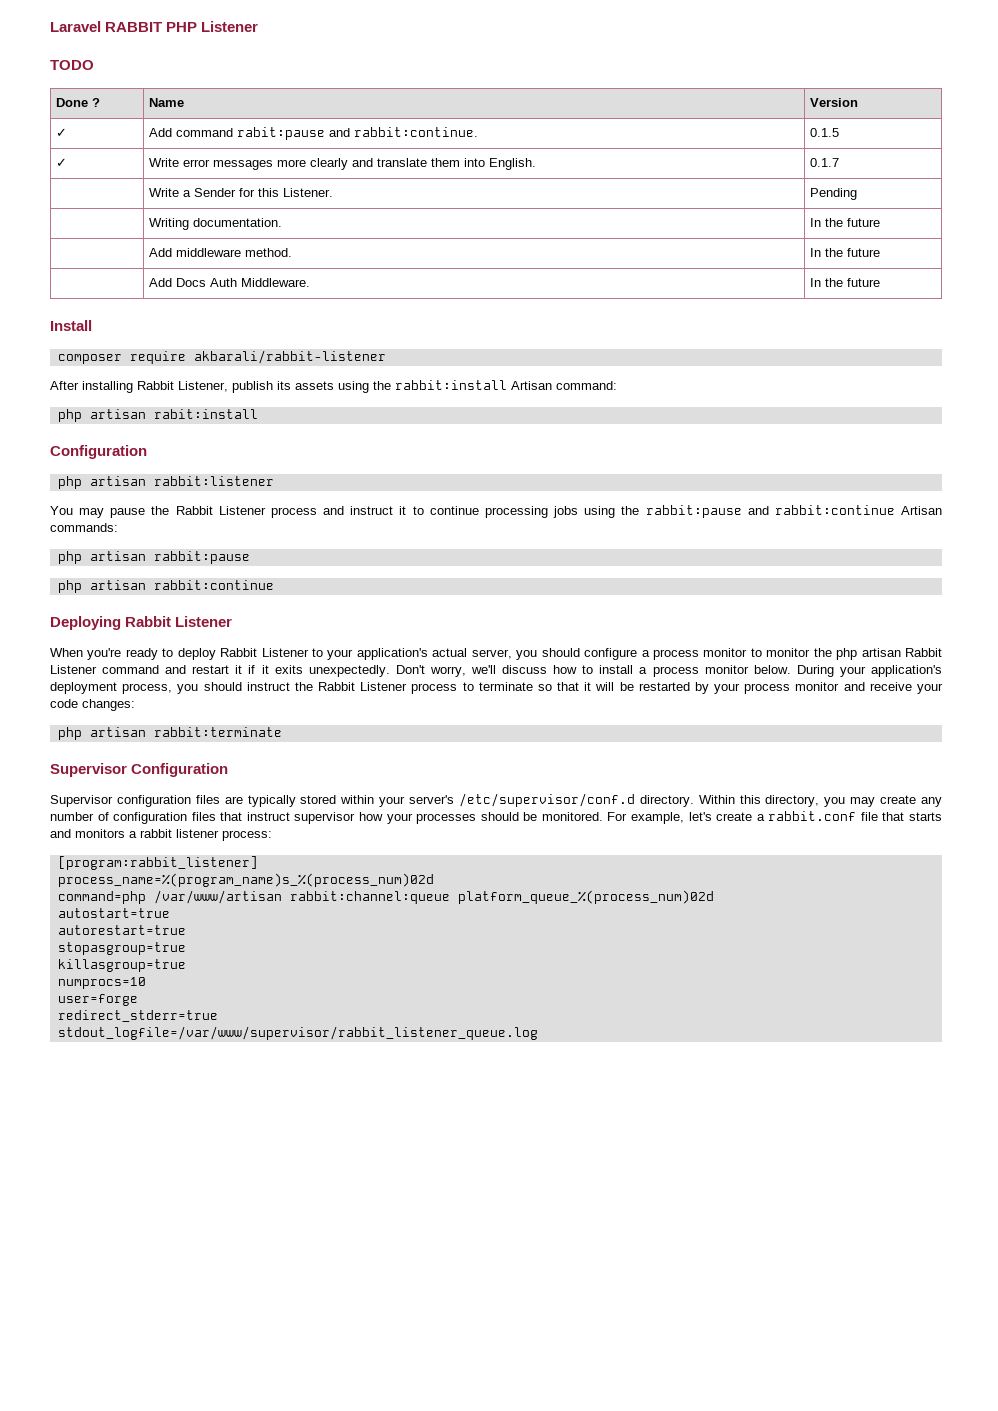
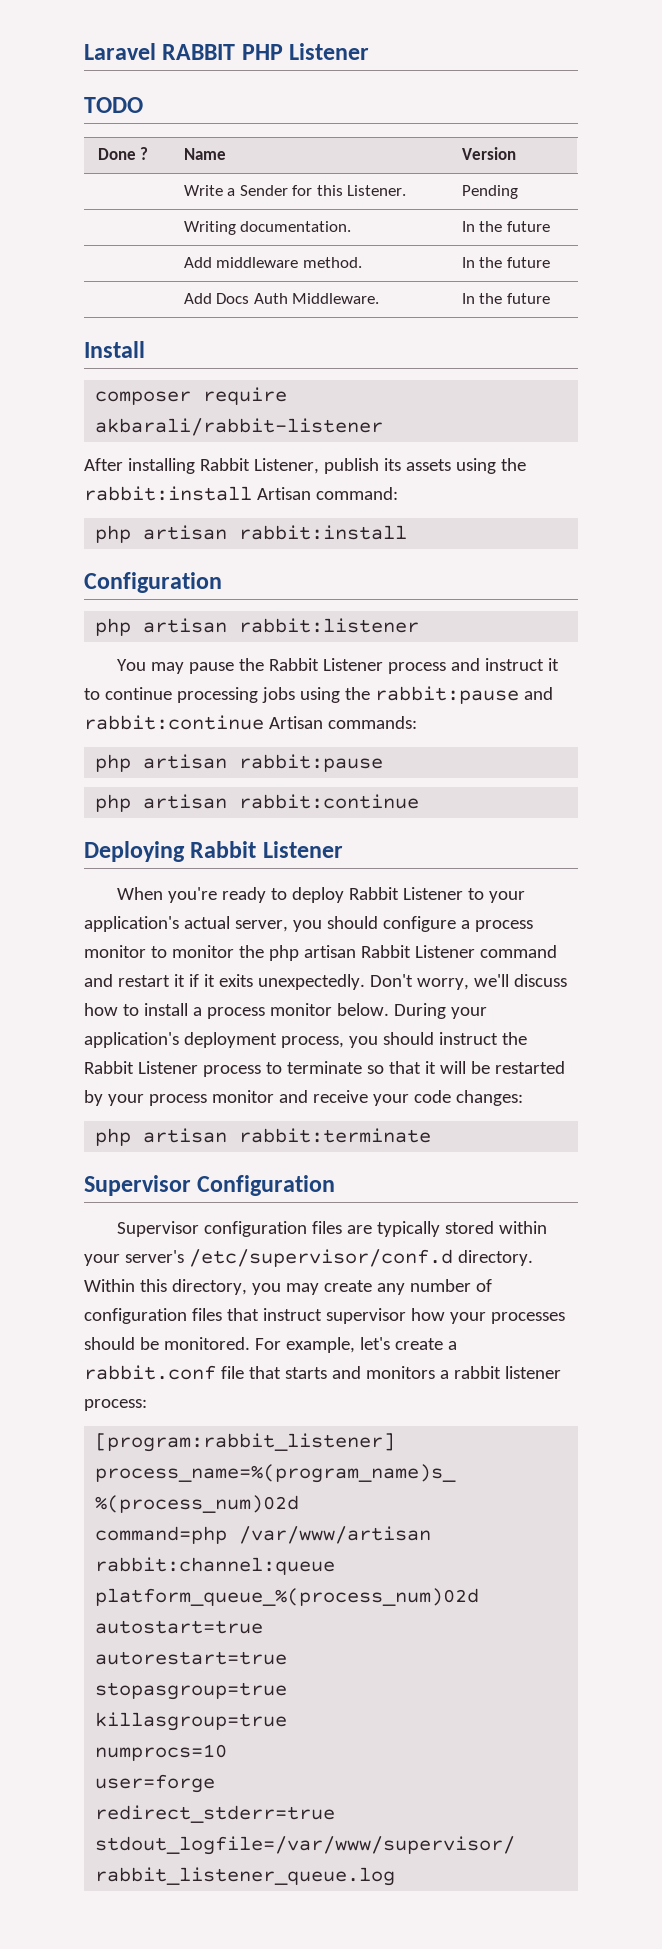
- ✓ | Add command rabit:pause and rabbit:continue. | 0.1.5
- ✓ | Write error messages more clearly and translate them into English. | 0.1.7
- php artisan rabit:install
+ php artisan rabbit:install

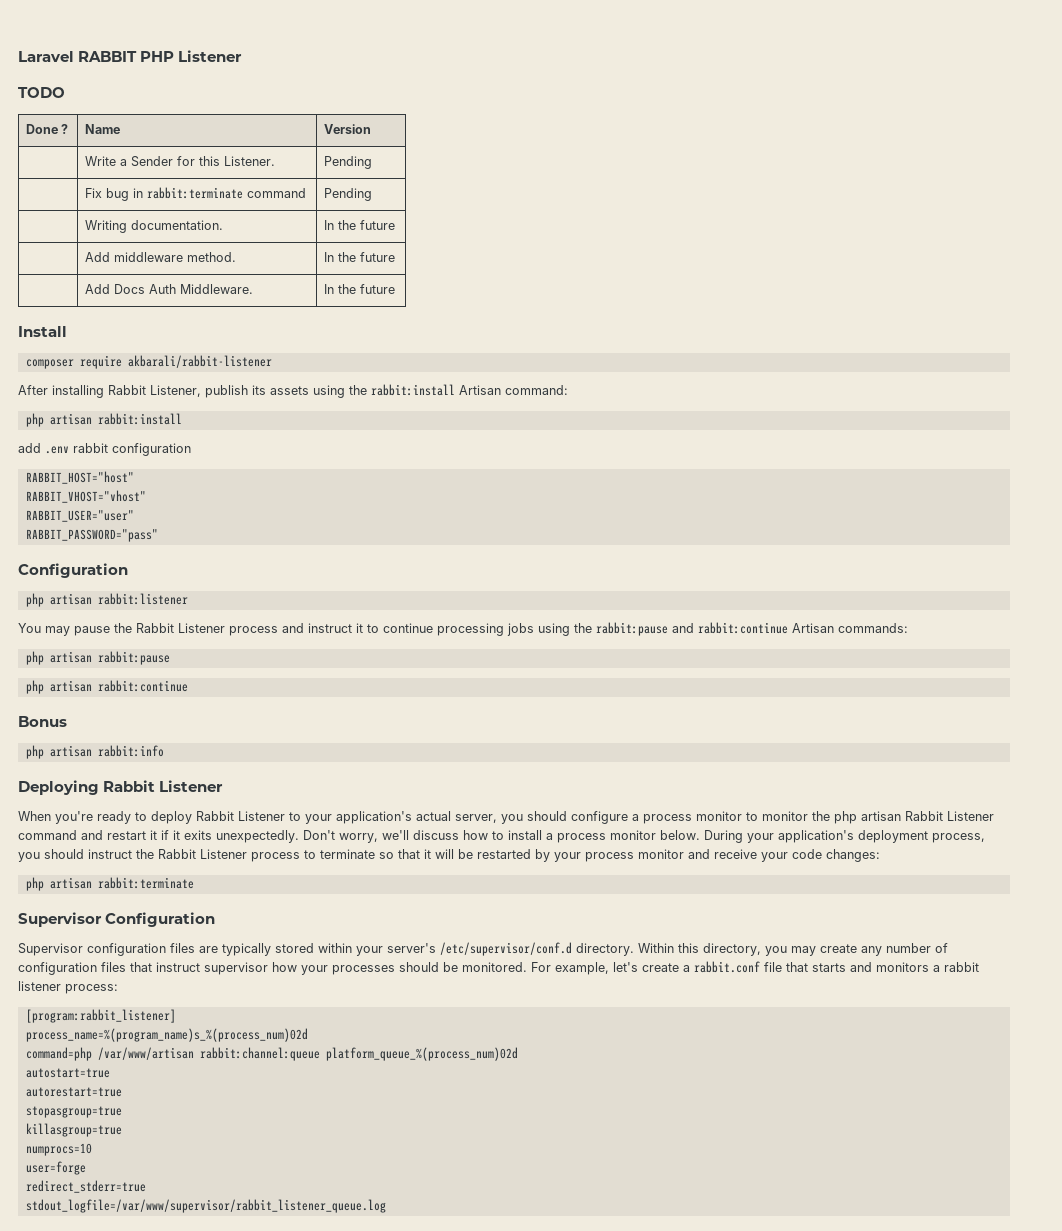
+ | Fix bug in rabbit:terminate command | Pending
+ add .env rabbit configuration
+ RABBIT_HOST="host"
+ RABBIT_VHOST="vhost"
+ RABBIT_USER="user"
+ RABBIT_PASSWORD="pass"
+ Bonus
+ php artisan rabbit:info

